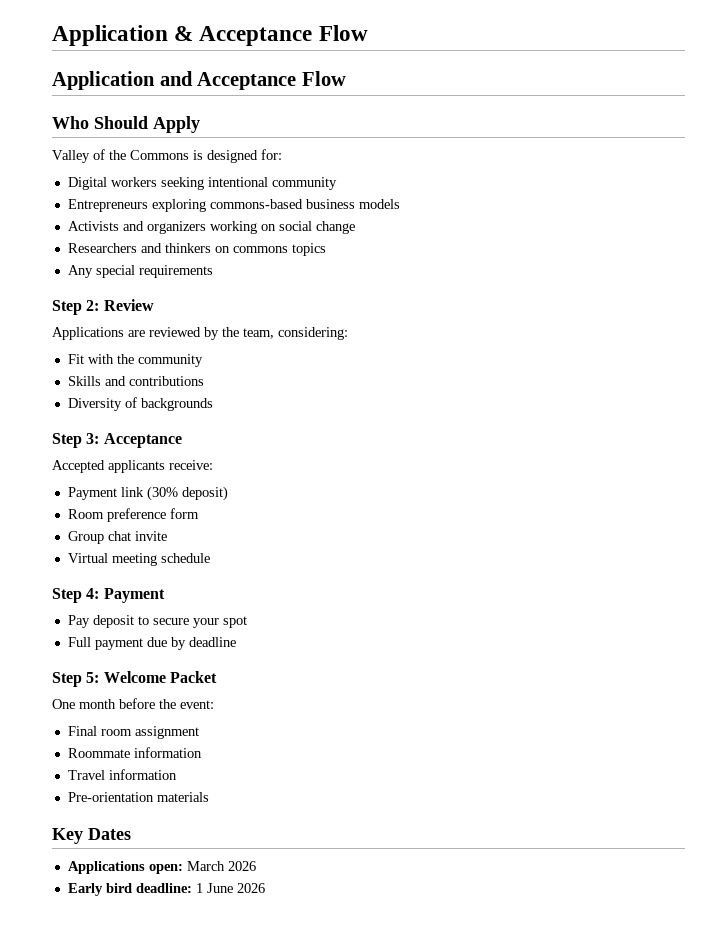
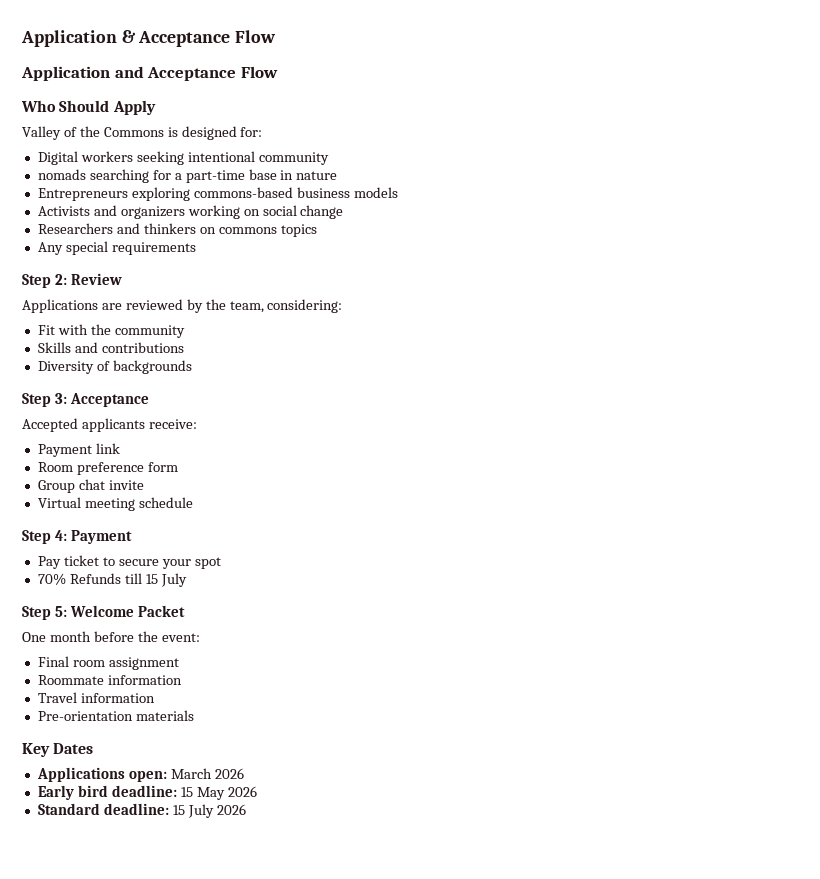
+ nomads searching for a part-time base in nature
- Payment link (30% deposit)
+ Payment link
- Pay deposit to secure your spot
+ Pay ticket to secure your spot
- Full payment due by deadline
+ 70% Refunds till 15 July
- Early bird deadline: 1 June 2026
+ Early bird deadline: 15 May 2026
+ Standard deadline: 15 July 2026

